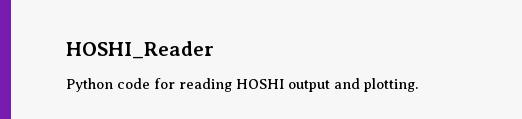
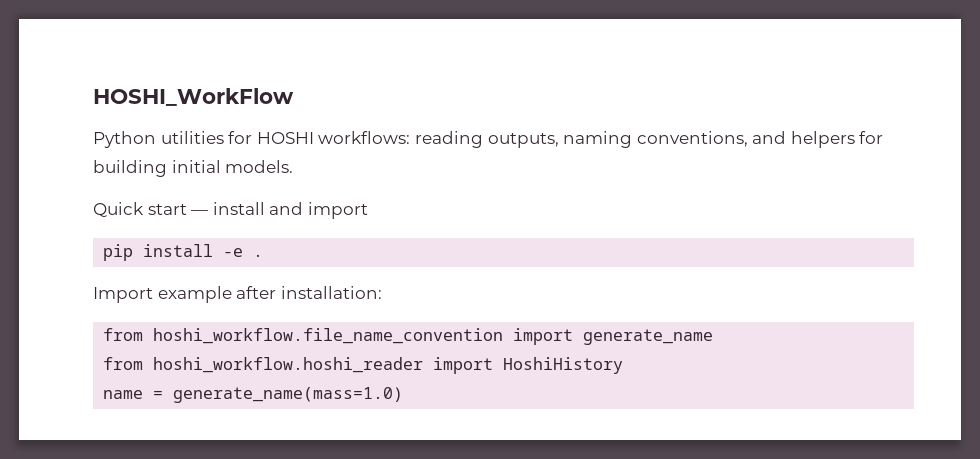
- HOSHI_Reader
+ HOSHI_WorkFlow
- Python code for reading HOSHI output and plotting.
+ Python utilities for HOSHI workflows: reading outputs, naming conventions, and helpers for building initial models.
+ Quick start — install and import
+ pip install -e .
+ Import example after installation:
+ from hoshi_workflow.file_name_convention import generate_name
+ from hoshi_workflow.hoshi_reader import HoshiHistory
+ name = generate_name(mass=1.0)

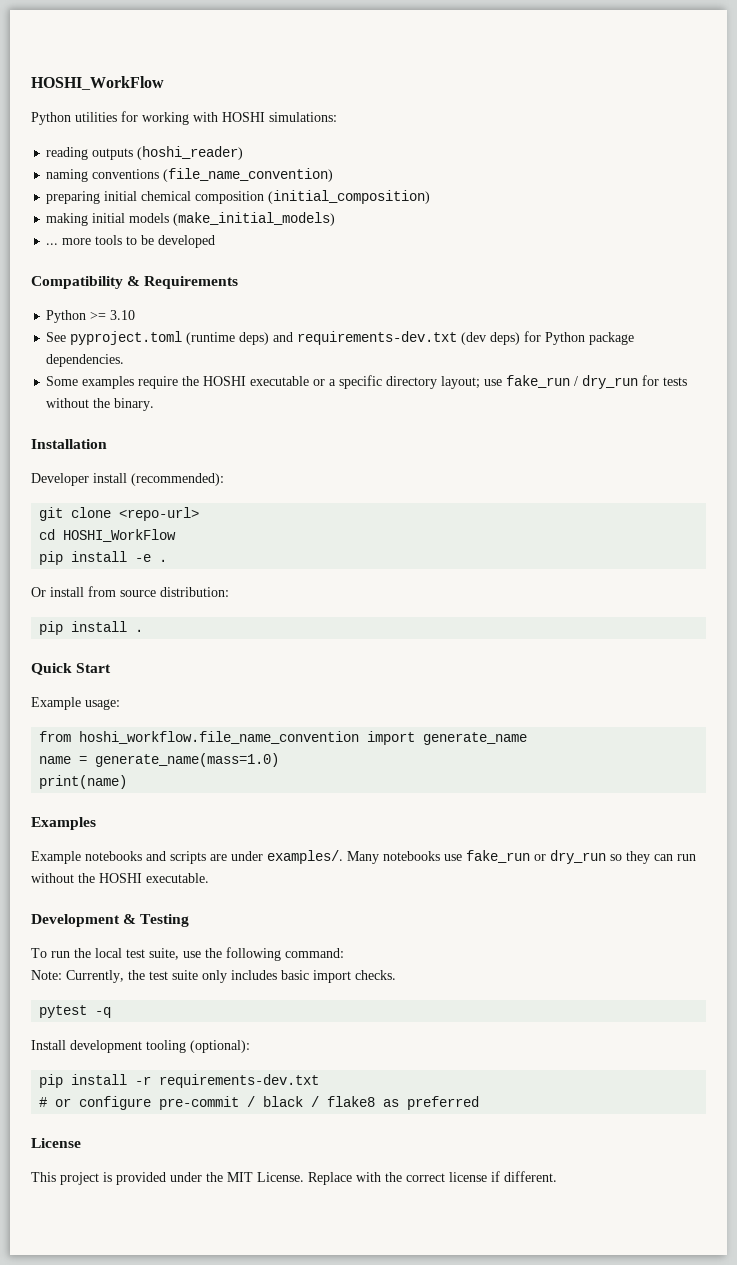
- Python utilities for HOSHI workflows: reading outputs, naming conventions, and helpers for building initial models.
- Quick start — install and import
+ Python utilities for working with HOSHI simulations:
+ reading outputs (hoshi_reader)
+ naming conventions (file_name_convention)
+ preparing initial chemical composition (initial_composition)
+ making initial models (make_initial_models)
+ ... more tools to be developed
+ Compatibility & Requirements
+ Python >= 3.10
+ See pyproject.toml (runtime deps) and requirements-dev.txt (dev deps) for Python package dependencies.
+ Some examples require the HOSHI executable or a specific directory layout; use fake_run / dry_run for tests without the binary.
+ Installation
+ Developer install (recommended):
+ git clone <repo-url>
+ cd HOSHI_WorkFlow
  pip install -e .
- Import example after installation:
+ Or install from source distribution:
+ pip install .
+ Quick Start
+ Example usage:
- from hoshi_workflow.hoshi_reader import HoshiHistory
+ print(name)
+ Examples
+ Example notebooks and scripts are under examples/. Many notebooks use fake_run or dry_run so they can run without the HOSHI executable.
+ Development & Testing
+ To run the local test suite, use the following command:
+ Note: Currently, the test suite only includes basic import checks.
+ pytest -q
+ Install development tooling (optional):
+ pip install -r requirements-dev.txt
+ # or configure pre-commit / black / flake8 as preferred
+ License
+ This project is provided under the MIT License. Replace with the correct license if different.

